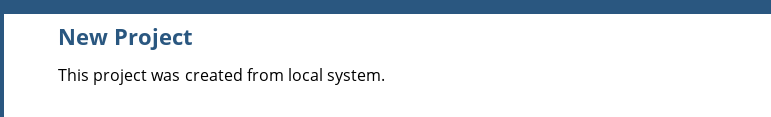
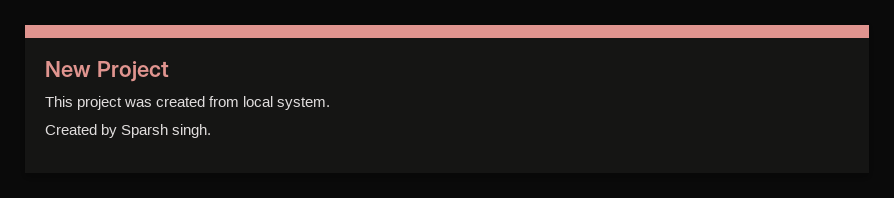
+ Created by Sparsh singh.

